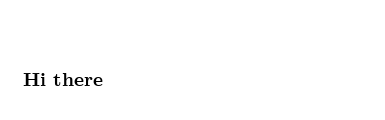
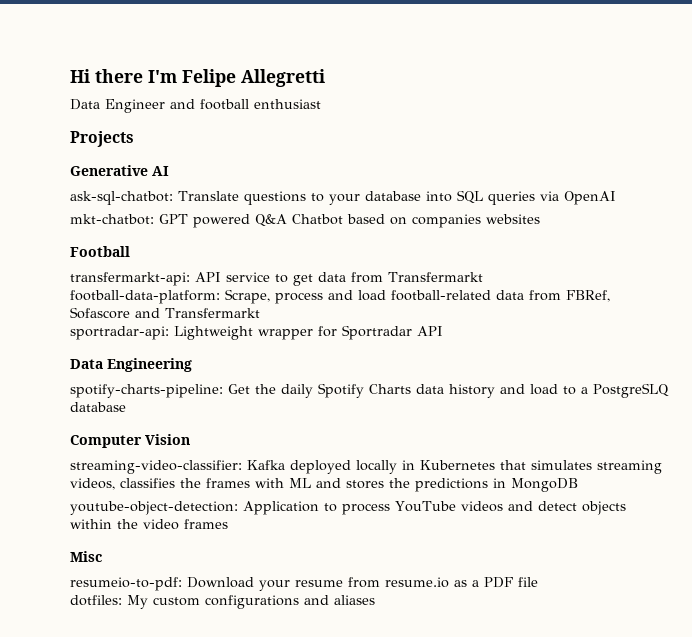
- Hi there
+ Hi there I'm Felipe Allegretti
+ Data Engineer and football enthusiast
+ Projects
+ Generative AI
+ ask-sql-chatbot: Translate questions to your database into SQL queries via OpenAI
+ mkt-chatbot: GPT powered Q&A Chatbot based on companies websites
+ Football
+ transfermarkt-api: API service to get data from Transfermarkt
+ football-data-platform: Scrape, process and load football-related data from FBRef, Sofascore and Transfermarkt
+ sportradar-api: Lightweight wrapper for Sportradar API
+ Data Engineering
+ spotify-charts-pipeline: Get the daily Spotify Charts data history and load to a PostgreSLQ database
+ Computer Vision
+ streaming-video-classifier: Kafka deployed locally in Kubernetes that simulates streaming videos, classifies the frames with ML and stores the predictions in MongoDB
+ youtube-object-detection: Application to process YouTube videos and detect objects within the video frames
+ Misc
+ resumeio-to-pdf: Download your resume from resume.io as a PDF file
+ dotfiles: My custom configurations and aliases

